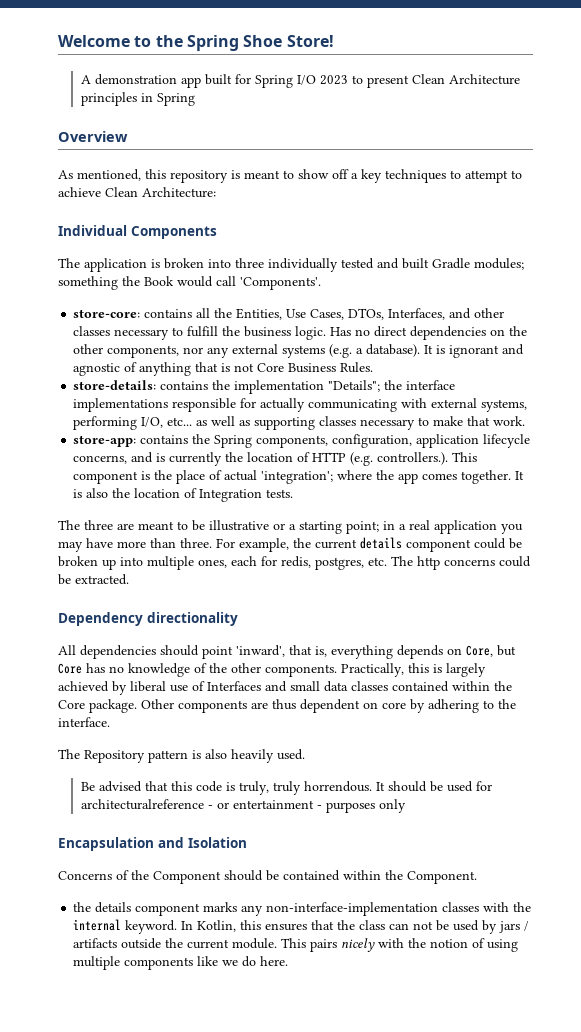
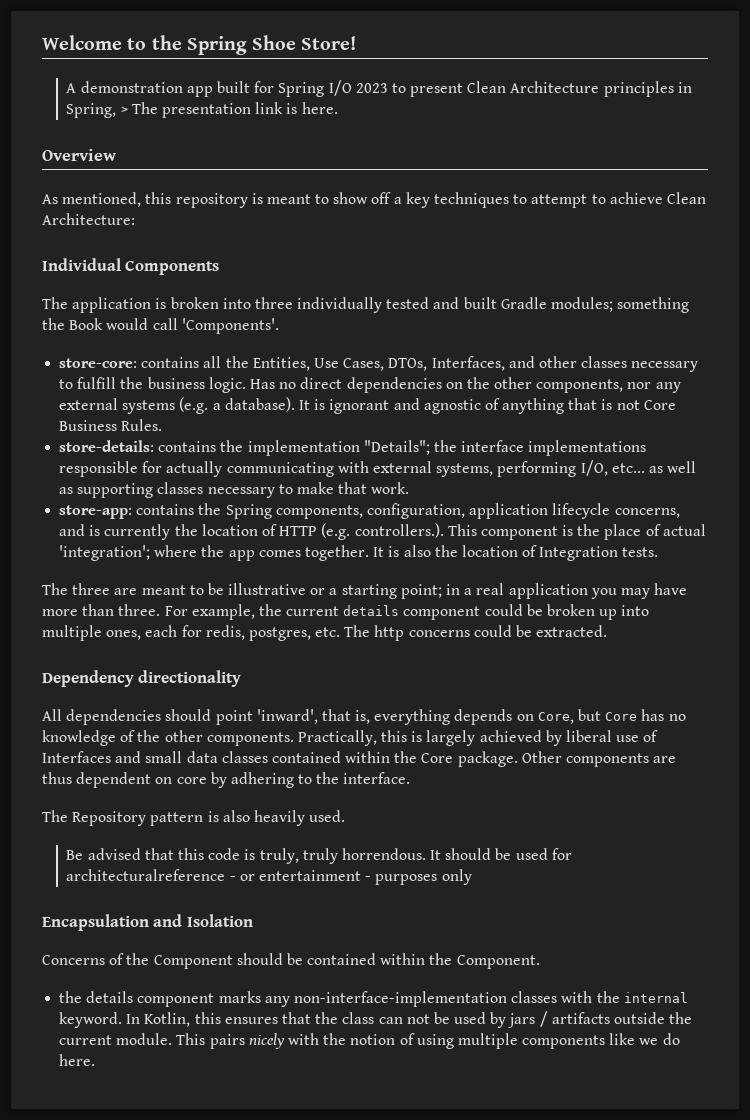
- A demonstration app built for Spring I/O 2023 to present Clean Architecture principles in Spring
+ A demonstration app built for Spring I/O 2023 to present Clean Architecture principles in Spring, > The presentation link is here.

